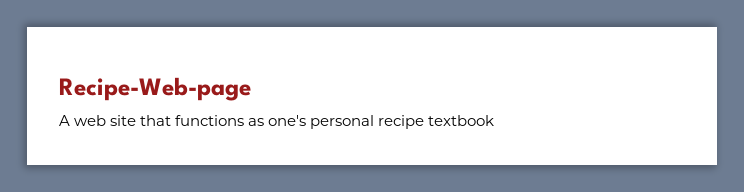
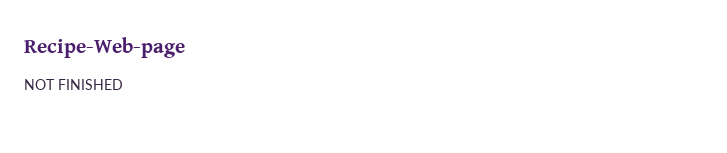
- A web site that functions as one's personal recipe textbook
+ NOT FINISHED

